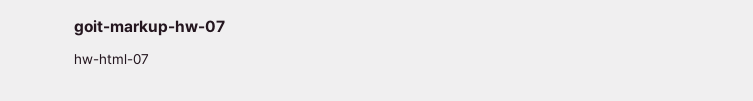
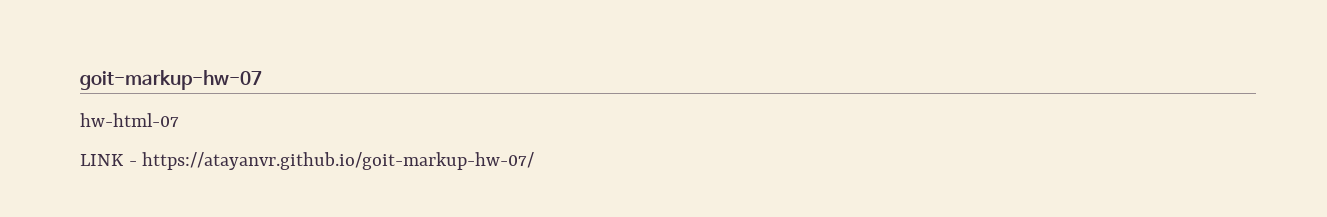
+ LINK - https://atayanvr.github.io/goit-markup-hw-07/

